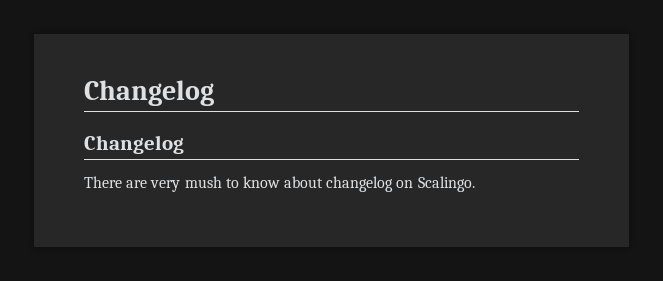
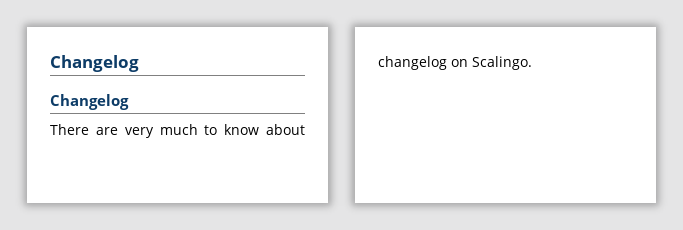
- There are very mush to know about changelog on Scalingo.
+ There are very much to know about changelog on Scalingo.

